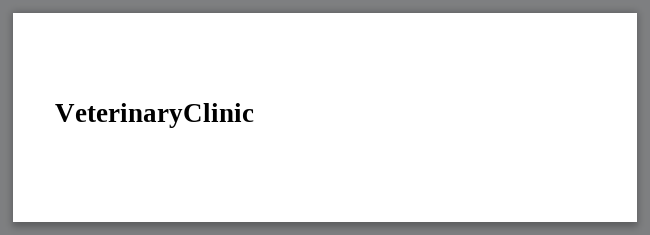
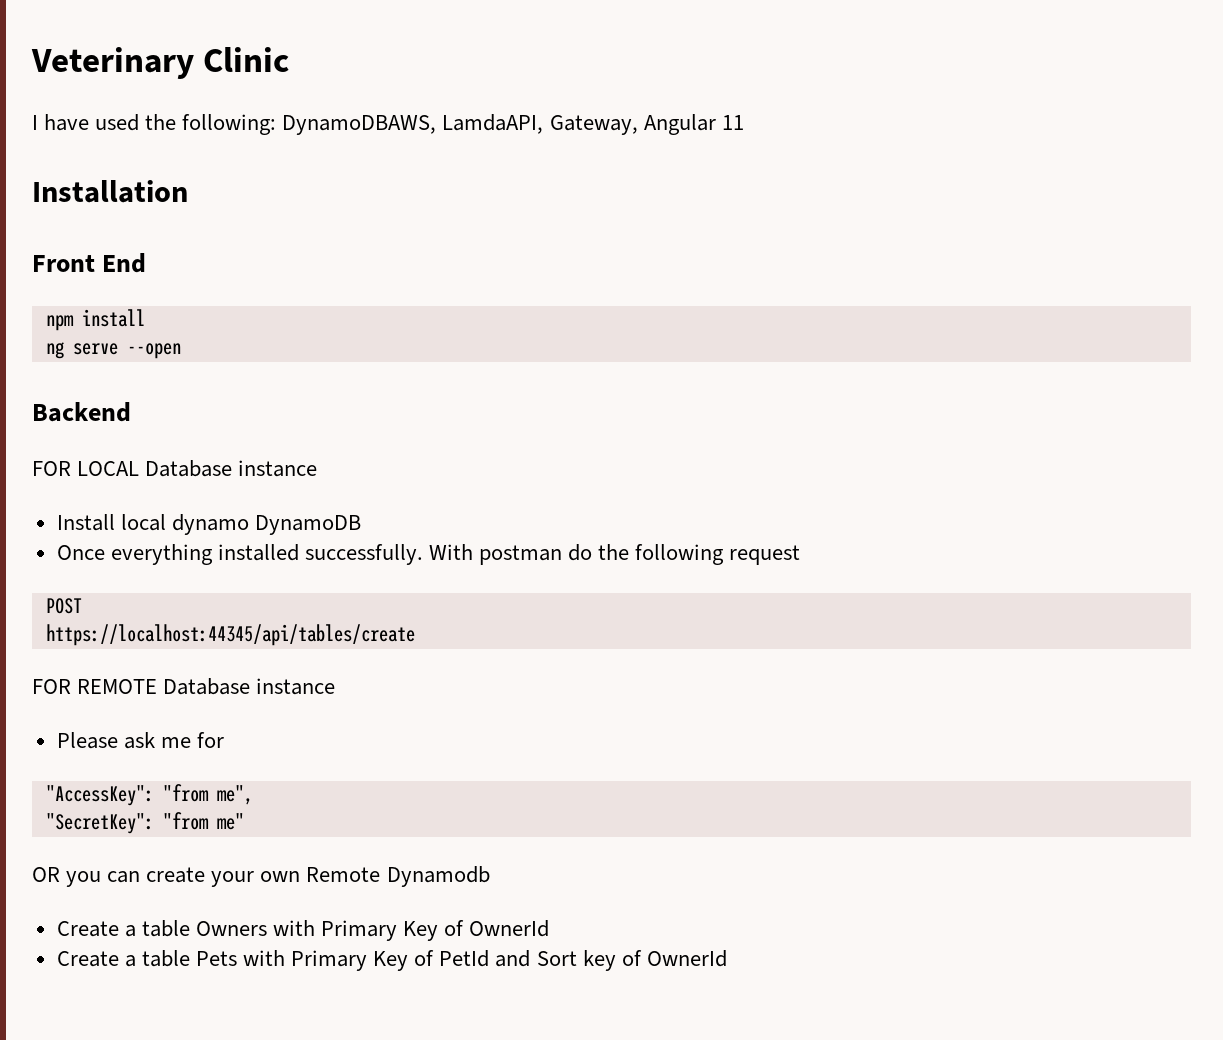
- VeterinaryClinic
+ Veterinary Clinic
+ I have used the following: DynamoDBAWS, LamdaAPI, Gateway, Angular 11
+ Installation
+ Front End
+ npm install
+ ng serve --open
+ Backend
+ FOR LOCAL Database instance
+ Install local dynamo DynamoDB
+ Once everything installed successfully. With postman do the following request
+ POST
+ https://localhost:44345/api/tables/create
+ FOR REMOTE Database instance
+ Please ask me for
+ "AccessKey": "from me",
+ "SecretKey": "from me"
+ OR you can create your own Remote Dynamodb
+ Create a table Owners with Primary Key of OwnerId
+ Create a table Pets with Primary Key of PetId and Sort key of OwnerId

